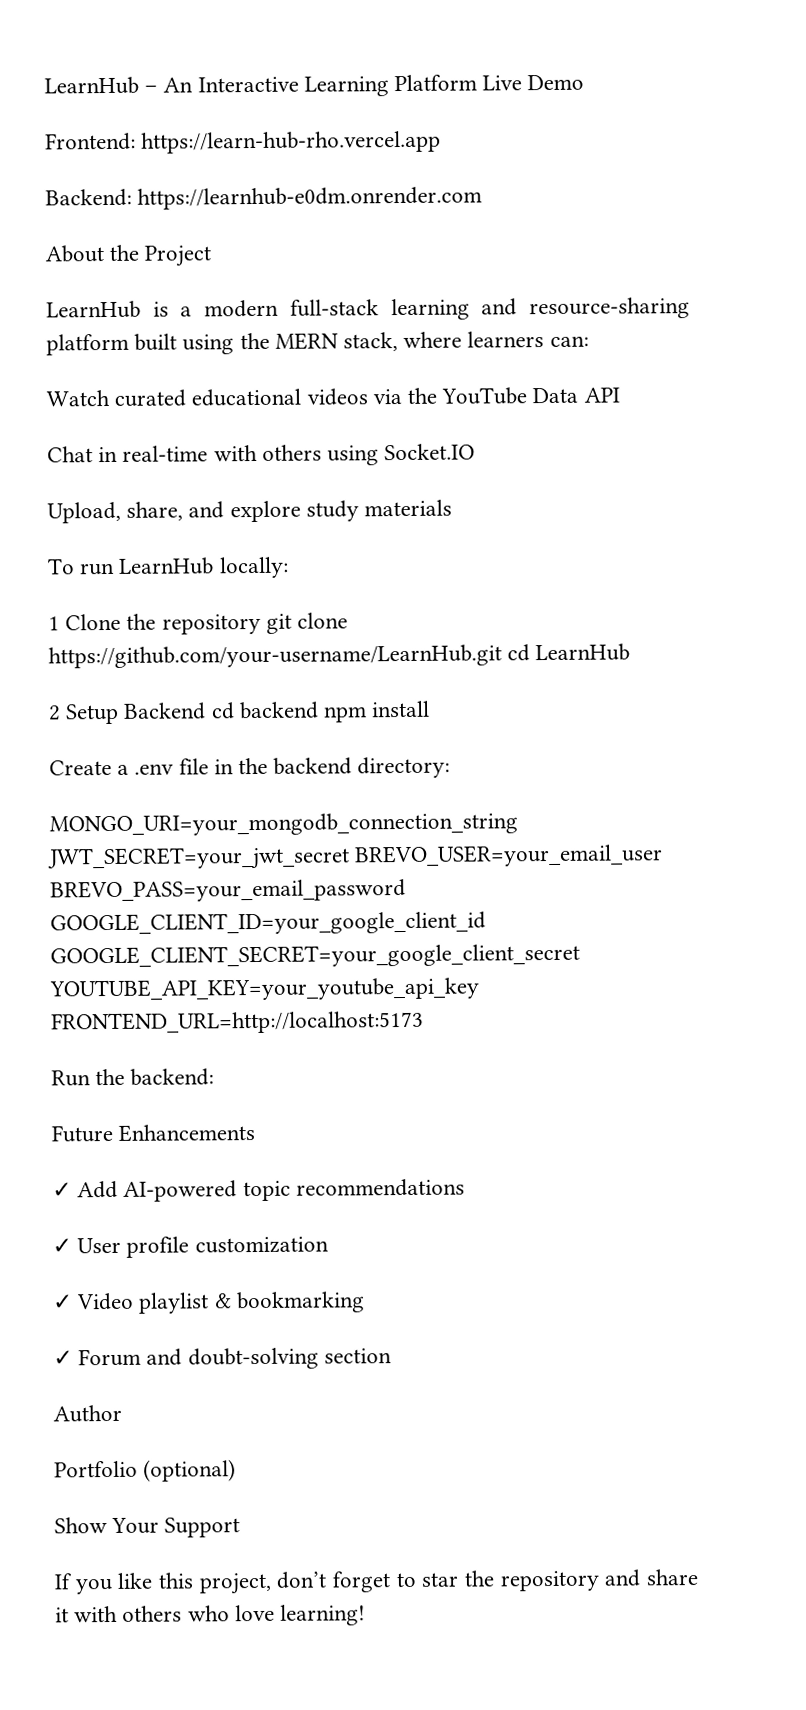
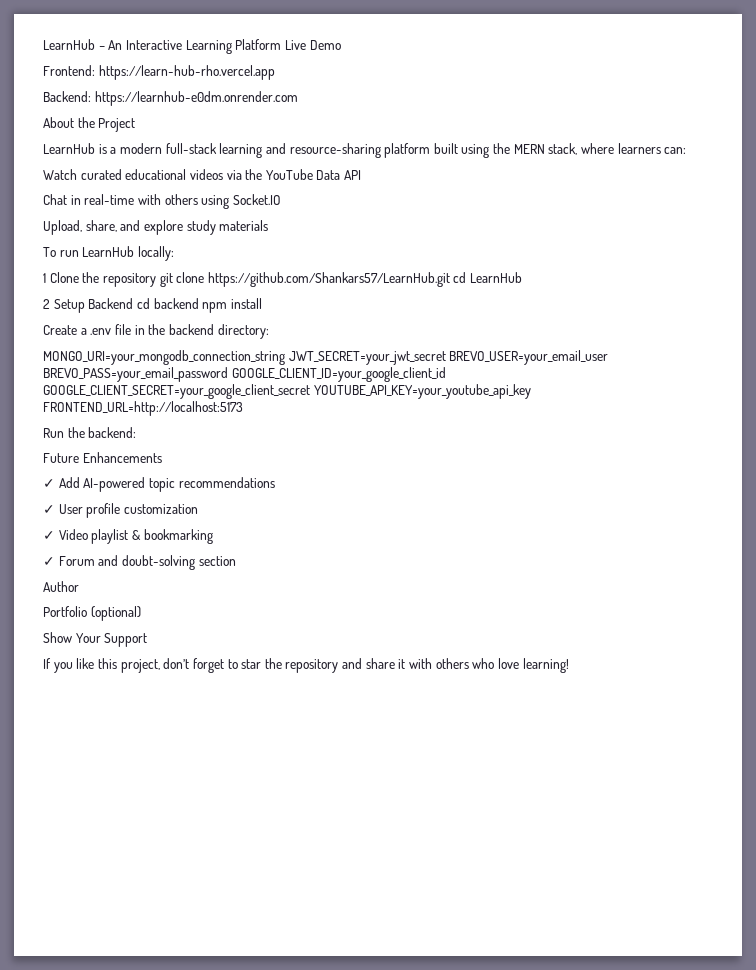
- 1 Clone the repository git clone https://github.com/your-username/LearnHub.git cd LearnHub
+ 1 Clone the repository git clone https://github.com/Shankars57/LearnHub.git cd LearnHub

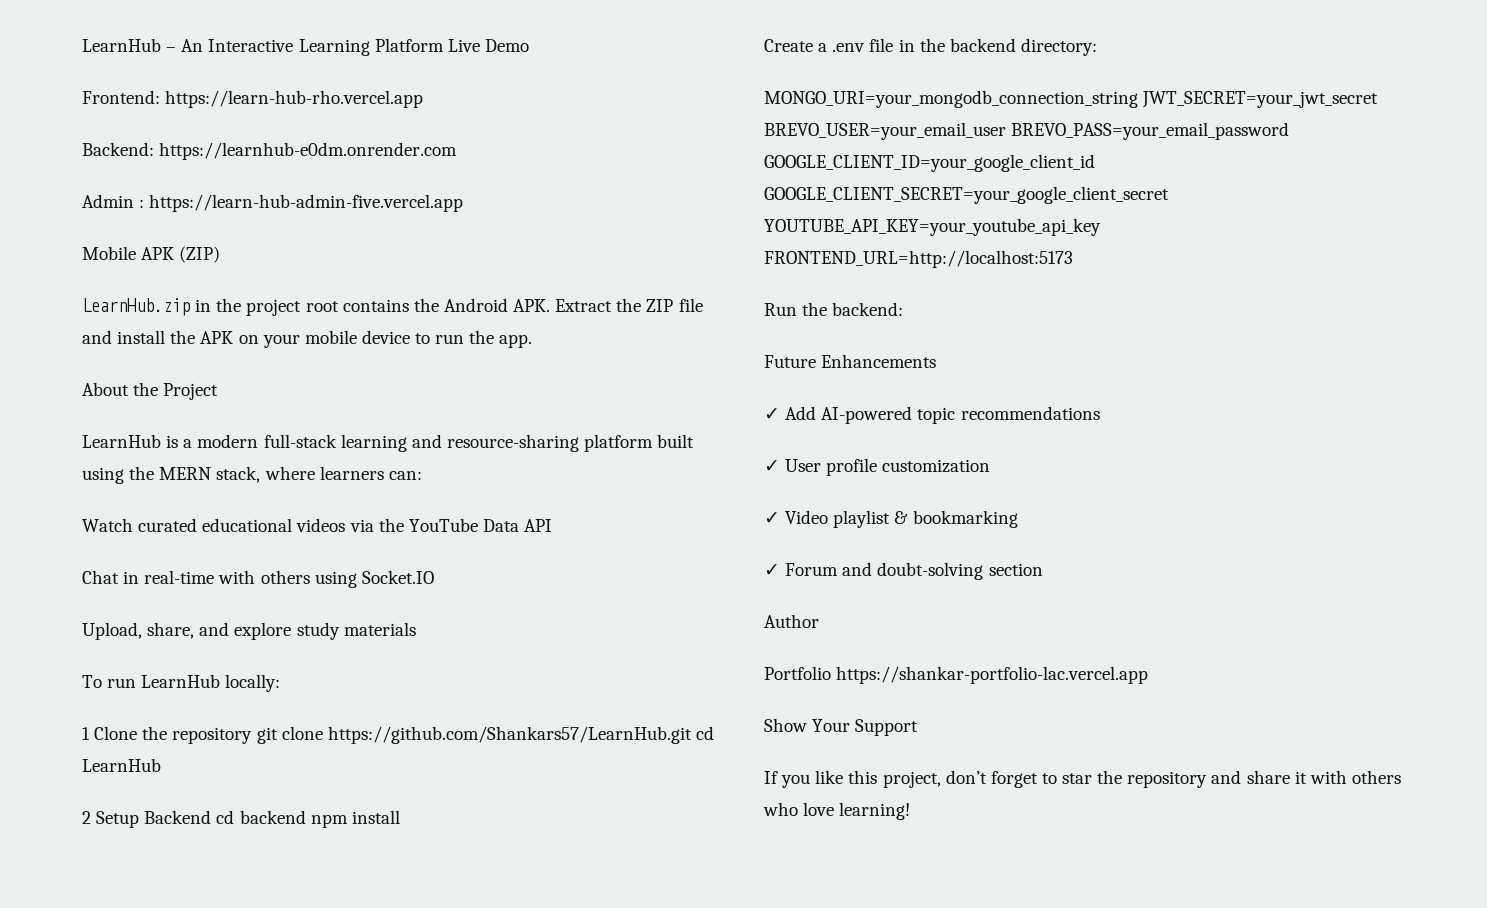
+ Admin : https://learn-hub-admin-five.vercel.app
+ Mobile APK (ZIP)
+ LearnHub.zip in the project root contains the Android APK. Extract the ZIP file and install the APK on your mobile device to run the app.
- Portfolio (optional)
+ Portfolio https://shankar-portfolio-lac.vercel.app

